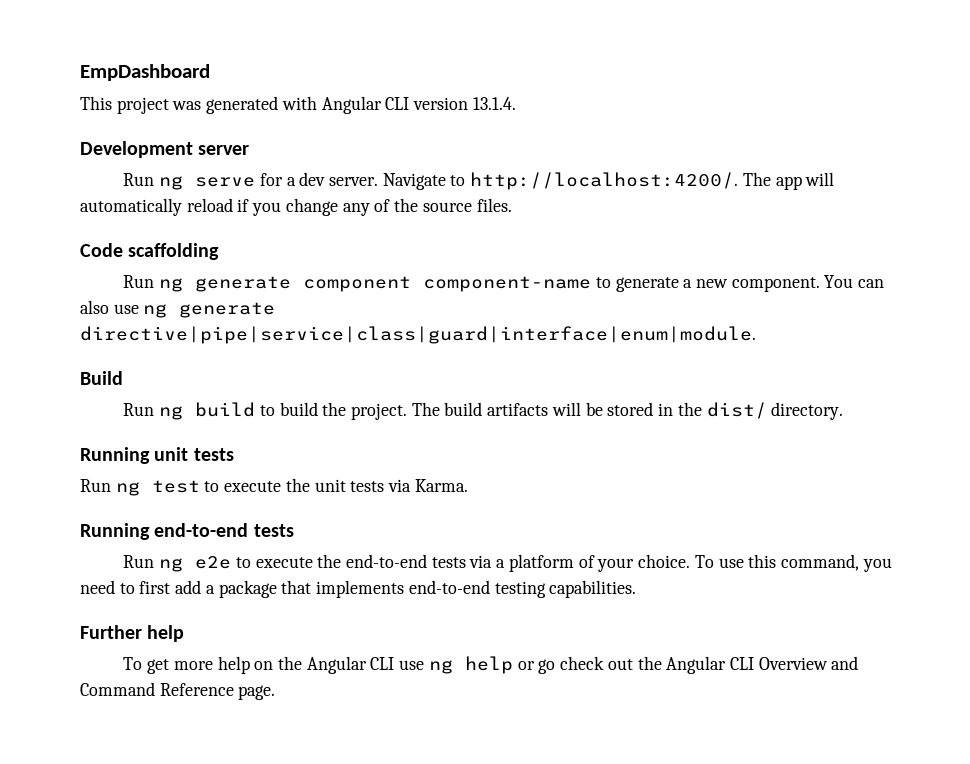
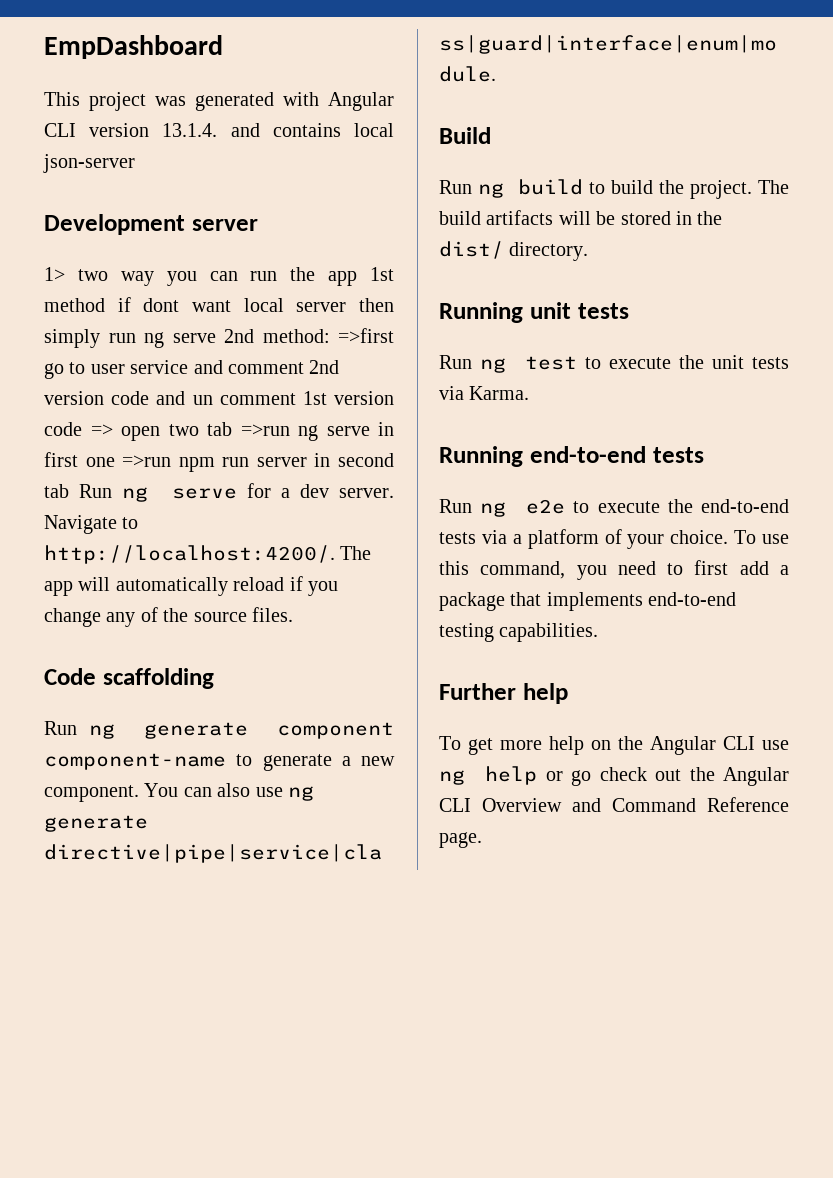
- This project was generated with Angular CLI version 13.1.4.
+ This project was generated with Angular CLI version 13.1.4. and contains local json-server
  Development server
- Run ng serve for a dev server.
+ 1> two way you can run the app 1st method if dont want local server then simply run ng serve 2nd method: =>first go to user service and comment 2nd version code and un comment 1st version code => open two tab =>run ng serve in first one =>run npm run server in second tab Run ng serve for a dev server.

